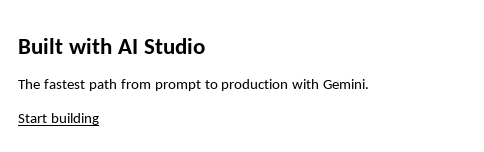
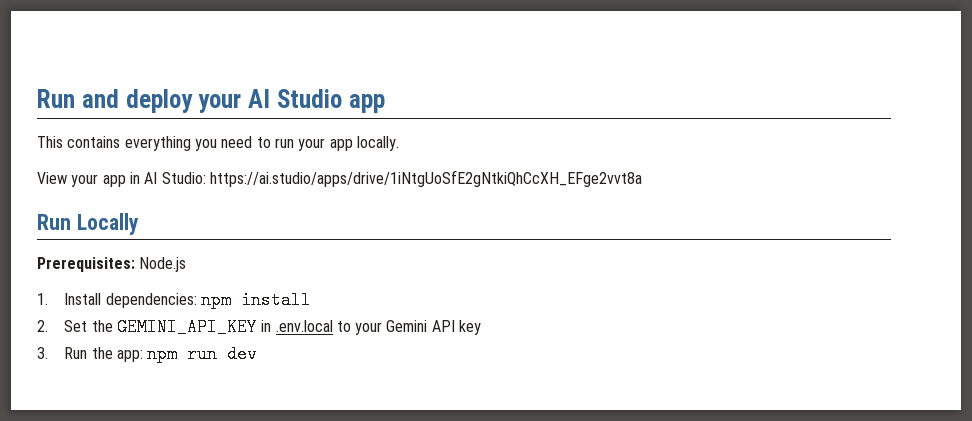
- Built with AI Studio
- The fastest path from prompt to production with Gemini.
- Start building
+ Run and deploy your AI Studio app
+ This contains everything you need to run your app locally.
+ View your app in AI Studio: https://ai.studio/apps/drive/1iNtgUoSfE2gNtkiQhCcXH_EFge2vvt8a
+ Run Locally
+ Prerequisites: Node.js
+ 1. Install dependencies: npm install
+ 2. Set the GEMINI_API_KEY in .env.local to your Gemini API key
+ 3. Run the app: npm run dev

